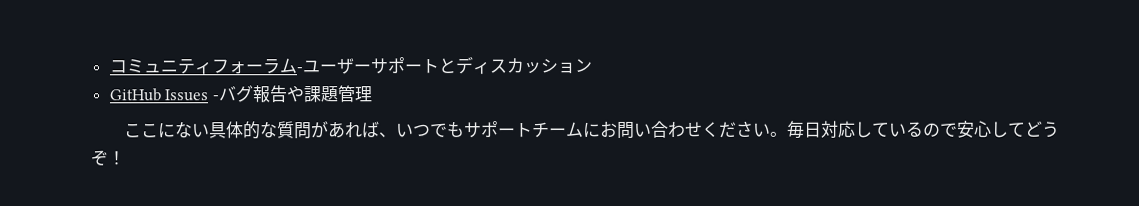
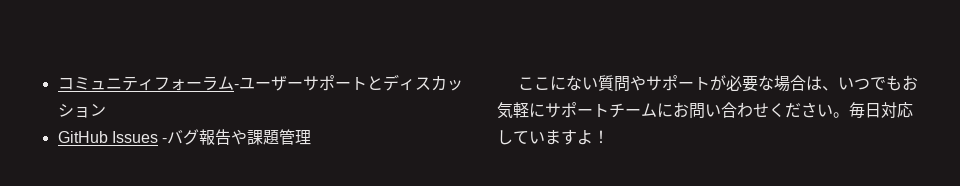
- ここにない具体的な質問があれば、いつでもサポートチームにお問い合わせください。
+ ここにない質問やサポートが必要な場合は、いつでもお気軽にサポートチームにお問い合わせください。
- 毎日対応しているので安心してどうぞ！
+ 毎日対応していますよ！

